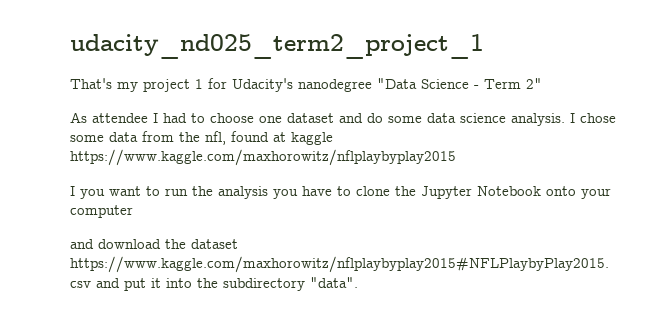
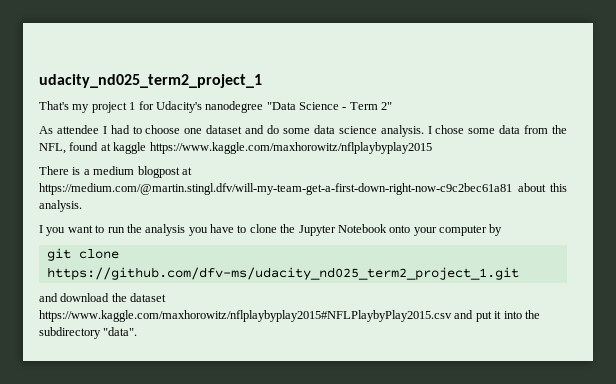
- I chose some data from the nfl, found at kaggle https://www.kaggle.com/maxhorowitz/nflplaybyplay2015
+ I chose some data from the NFL, found at kaggle https://www.kaggle.com/maxhorowitz/nflplaybyplay2015
+ There is a medium blogpost at https://medium.com/@martin.stingl.dfv/will-my-team-get-a-first-down-right-now-c9c2bec61a81 about this analysis.
- I you want to run the analysis you have to clone the Jupyter Notebook onto your computer
+ I you want to run the analysis you have to clone the Jupyter Notebook onto your computer by
+ git clone https://github.com/dfv-ms/udacity_nd025_term2_project_1.git

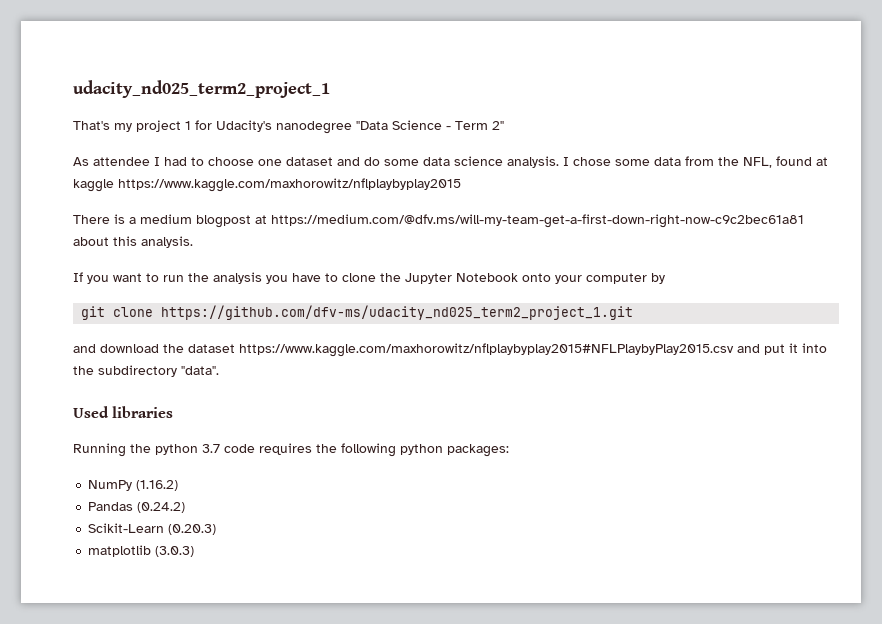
- There is a medium blogpost at https://medium.com/@martin.stingl.dfv/will-my-team-get-a-first-down-right-now-c9c2bec61a81 about this analysis.
+ There is a medium blogpost at https://medium.com/@dfv.ms/will-my-team-get-a-first-down-right-now-c9c2bec61a81 about this analysis.
- I you want to run the analysis you have to clone the Jupyter Notebook onto your computer by
+ If you want to run the analysis you have to clone the Jupyter Notebook onto your computer by
+ Used libraries
+ Running the python 3.7 code requires the following python packages:
+ NumPy (1.16.2)
+ Pandas (0.24.2)
+ Scikit-Learn (0.20.3)
+ matplotlib (3.0.3)

